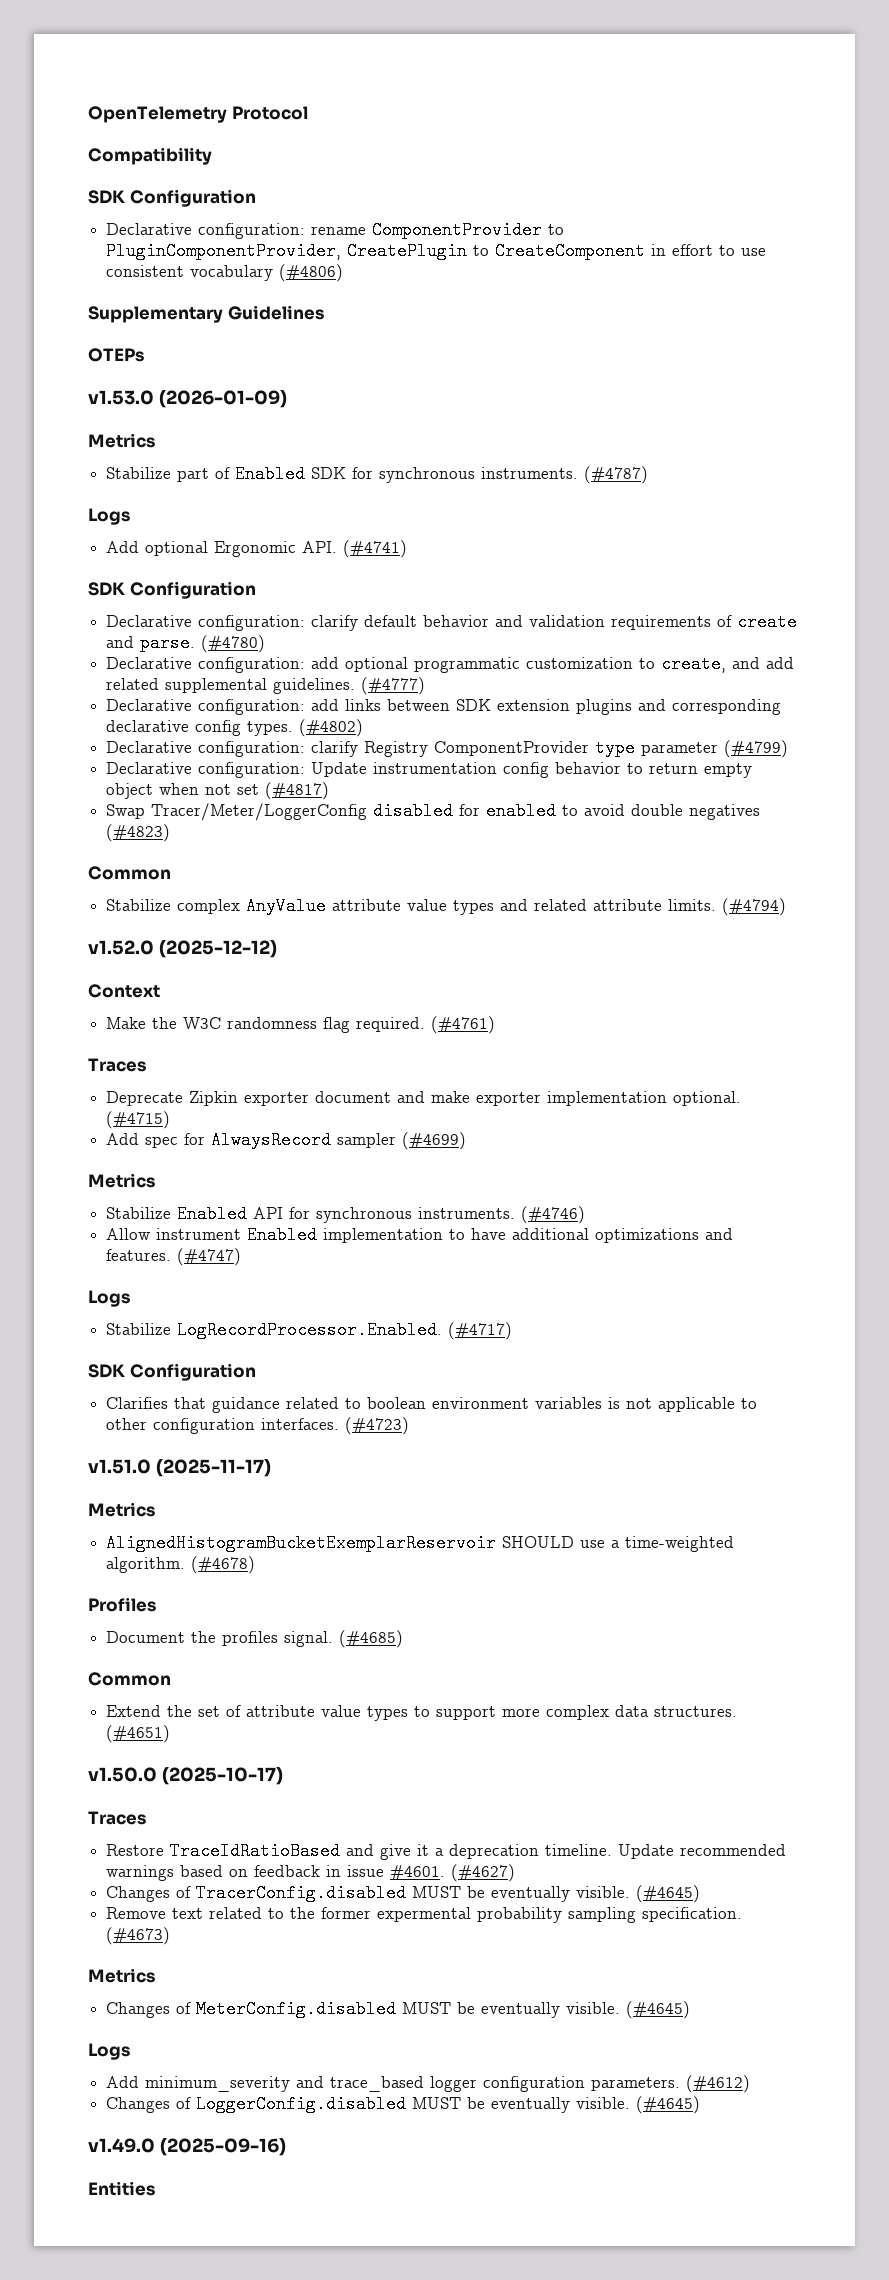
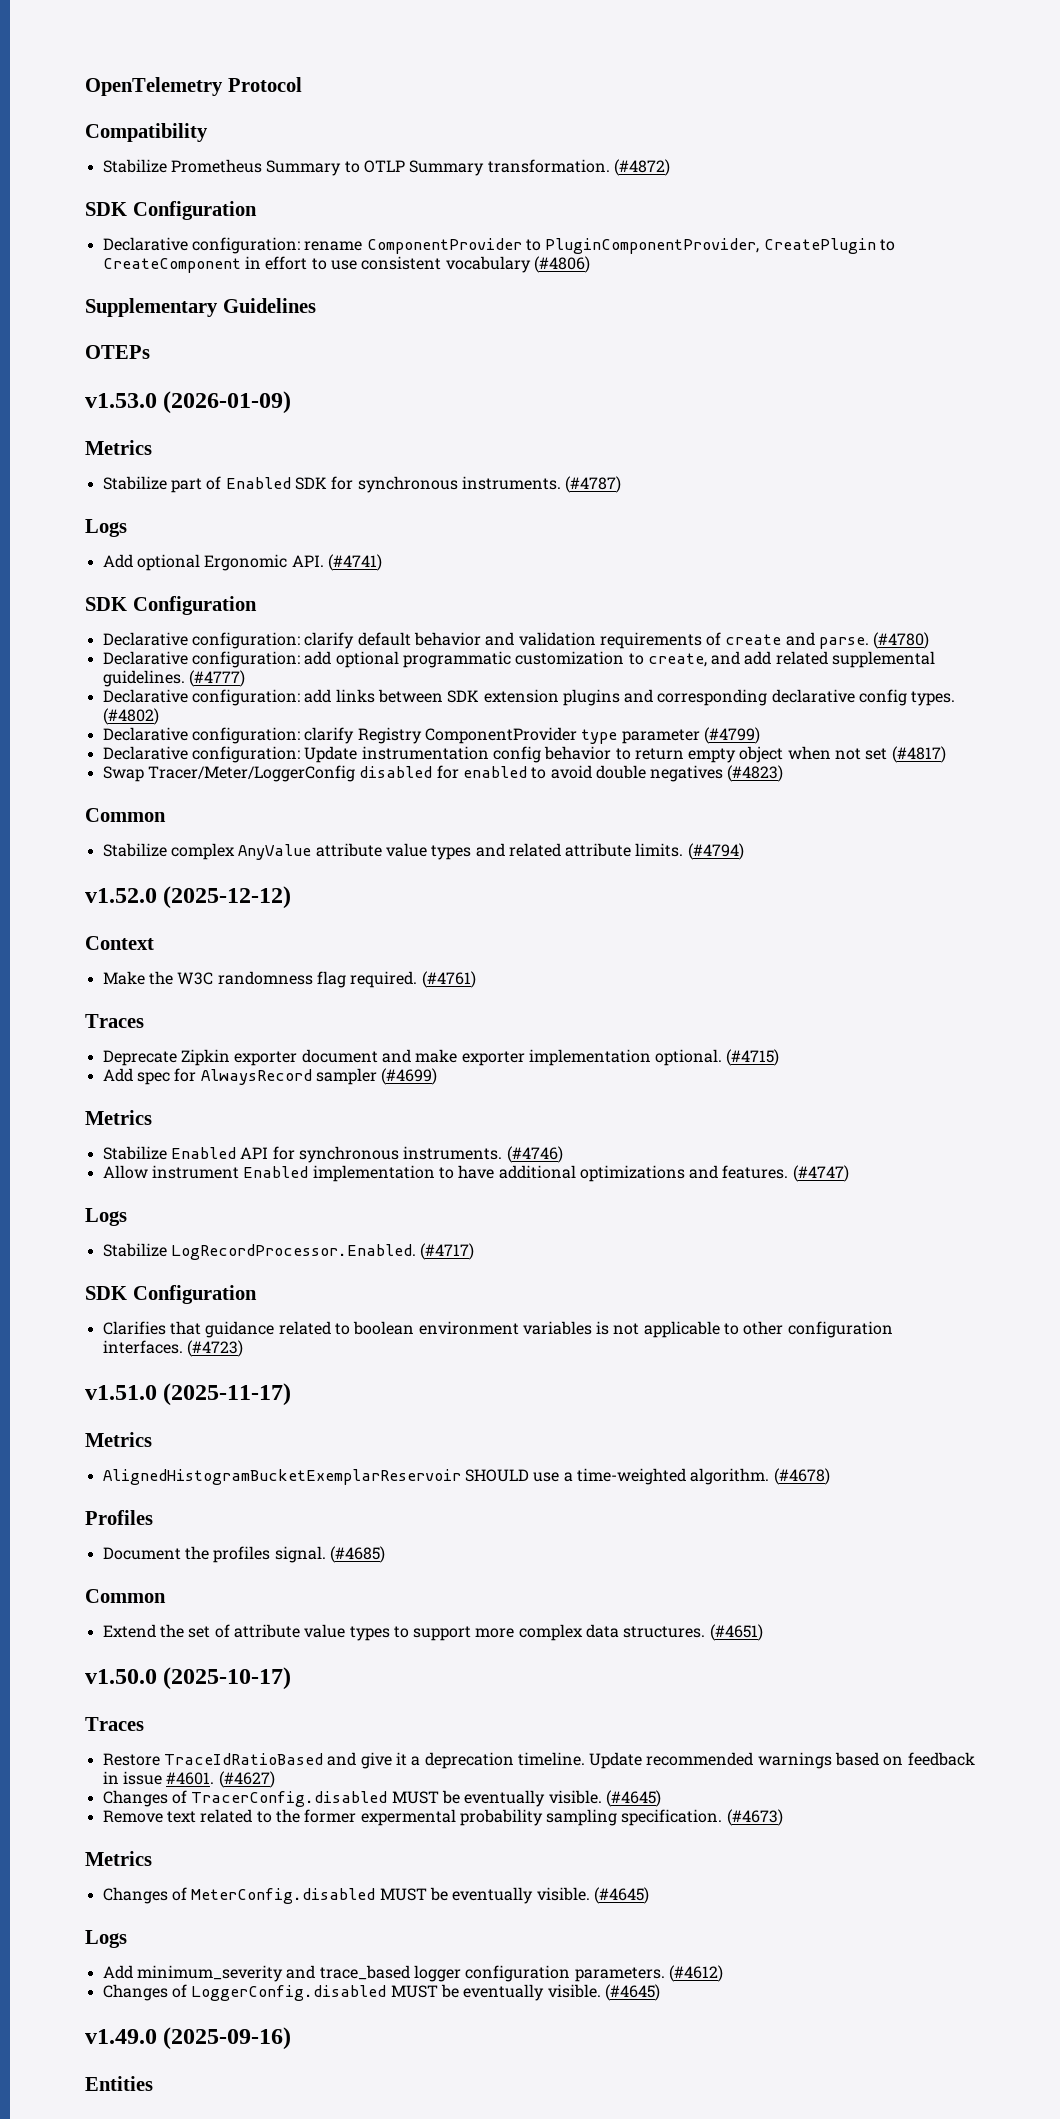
+ Stabilize Prometheus Summary to OTLP Summary transformation. (#4872)

